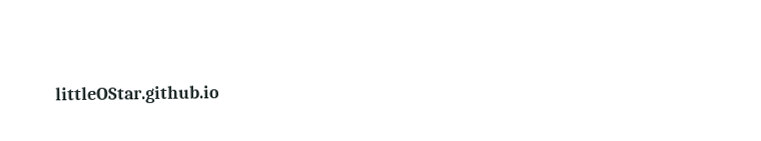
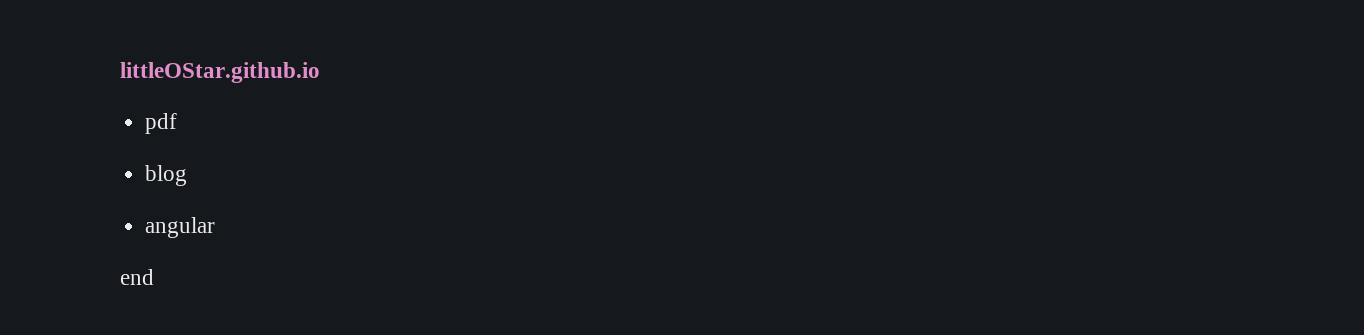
+ pdf
+ blog
+ angular
+ end

